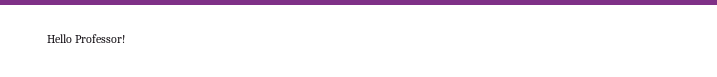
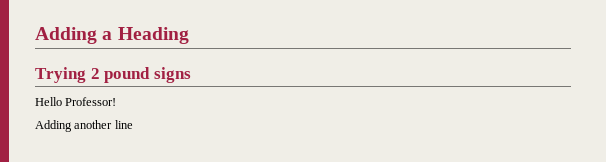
+ Adding a Heading
+ Trying 2 pound signs
+ Adding another line

